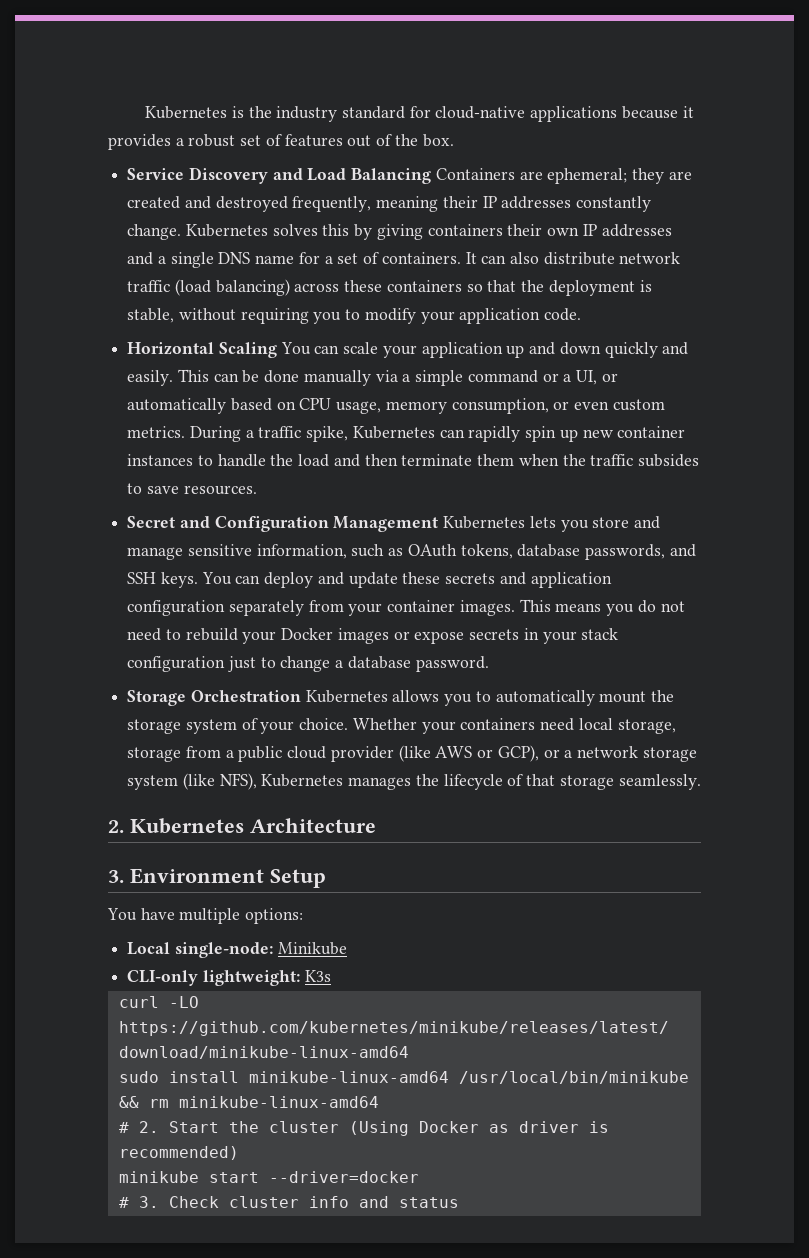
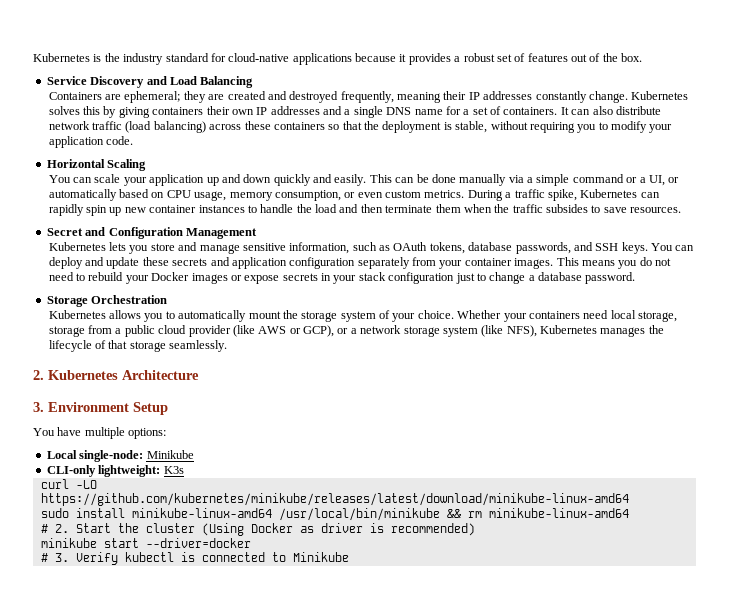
- Service Discovery and Load Balancing Containers are ephemeral; they are created and destroyed frequently, meaning their IP addresses constantly change.
+ Service Discovery and Load Balancing
+ Containers are ephemeral; they are created and destroyed frequently, meaning their IP addresses constantly change.
- Horizontal Scaling You can scale your application up and down quickly and easily.
+ Horizontal Scaling
+ You can scale your application up and down quickly and easily.
- Secret and Configuration Management Kubernetes lets you store and manage sensitive information, such as OAuth tokens, database passwords, and SSH keys.
+ Secret and Configuration Management
+ Kubernetes lets you store and manage sensitive information, such as OAuth tokens, database passwords, and SSH keys.
- Storage Orchestration Kubernetes allows you to automatically mount the storage system of your choice.
+ Storage Orchestration
+ Kubernetes allows you to automatically mount the storage system of your choice.
- # 3. Check cluster info and status
+ # 3. Verify kubectl is connected to Minikube

